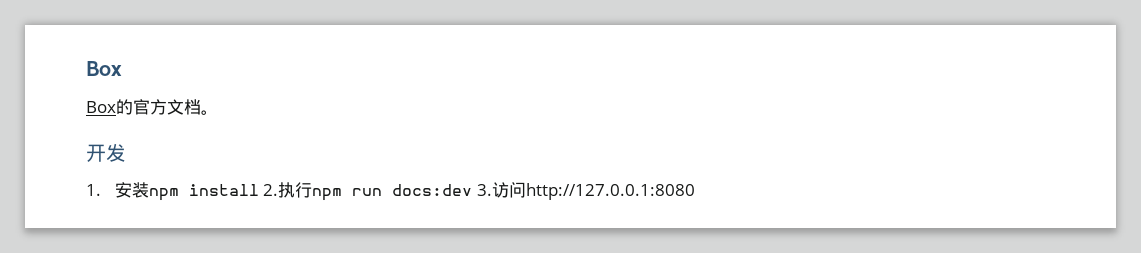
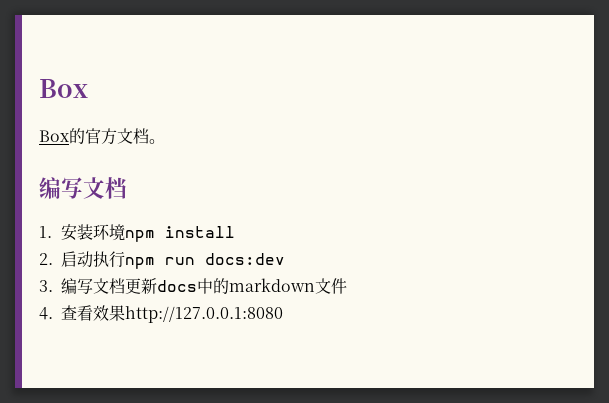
  Box的官方文档。
- 开发
+ 编写文档
- 1.安装npm install 2.执行npm run docs:dev 3.访问http://127.0.0.1:8080
+ 1.安装环境npm install
+ 2.启动执行npm run docs:dev
+ 3.编写文档更新docs中的markdown文件
+ 4.查看效果http://127.0.0.1:8080

